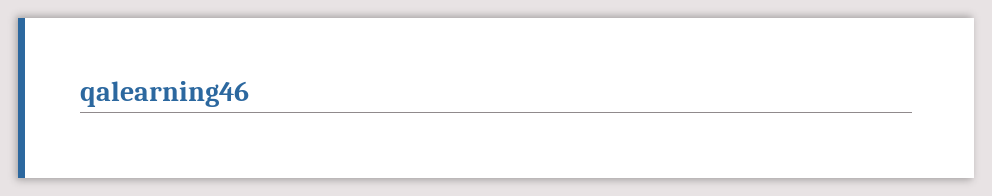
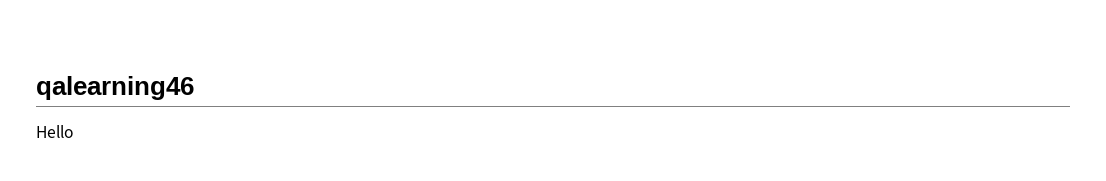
+ Hello

